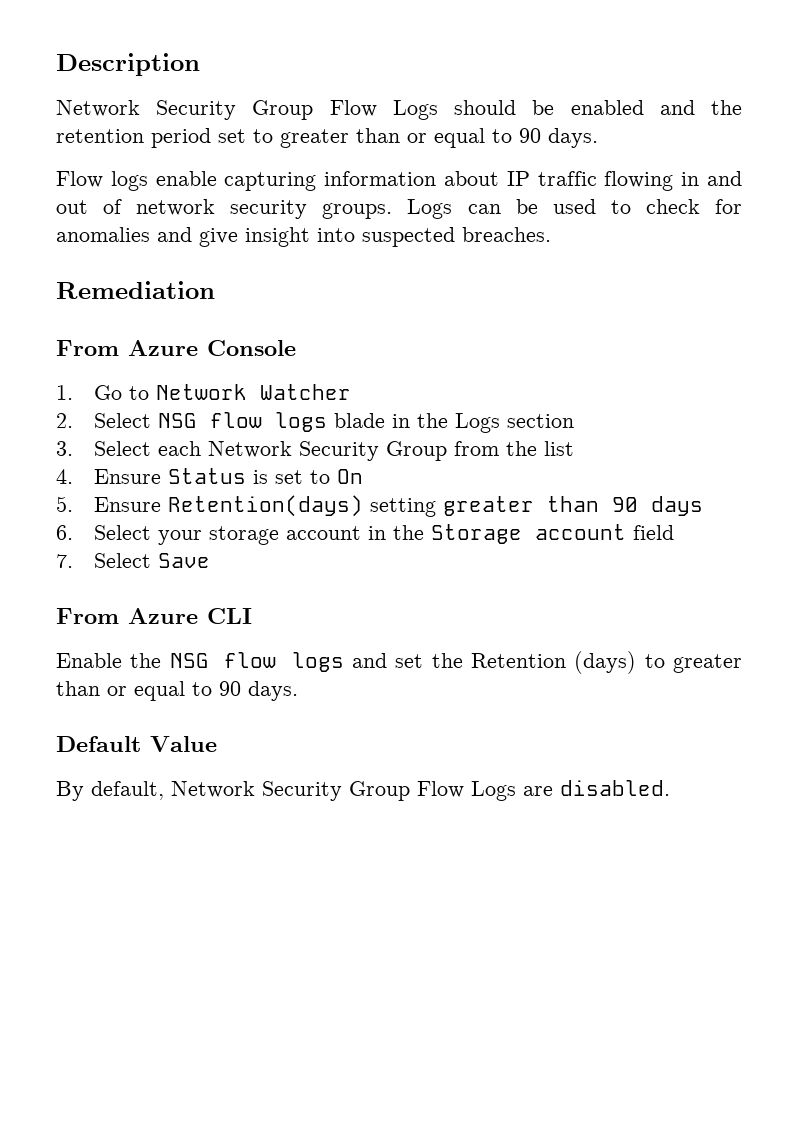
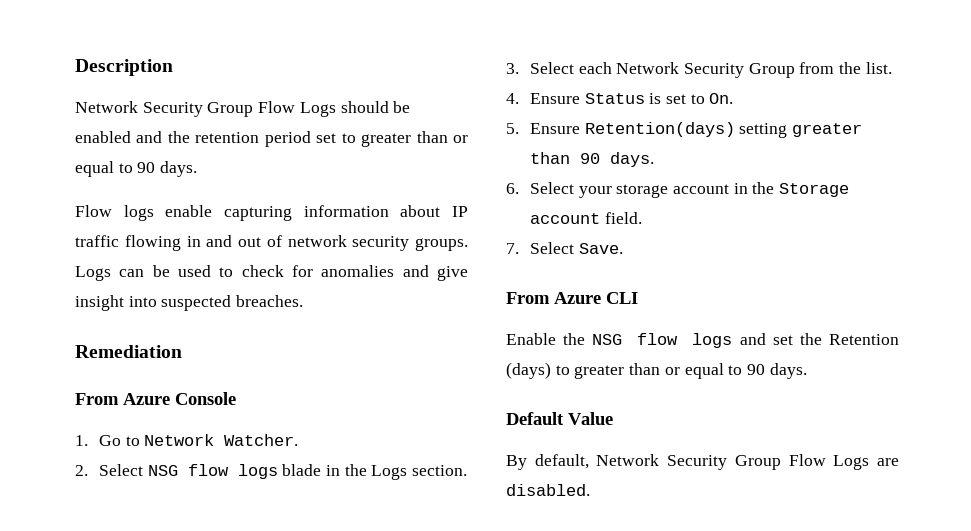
- 1. Go to Network Watcher
+ 1. Go to Network Watcher.
- 2. Select NSG flow logs blade in the Logs section
+ 2. Select NSG flow logs blade in the Logs section.
- 3. Select each Network Security Group from the list
+ 3. Select each Network Security Group from the list.
- 4. Ensure Status is set to On
+ 4. Ensure Status is set to On.
- 5. Ensure Retention(days) setting greater than 90 days
+ 5. Ensure Retention(days) setting greater than 90 days.
- 6. Select your storage account in the Storage account field
+ 6. Select your storage account in the Storage account field.
- 7. Select Save
+ 7. Select Save.

